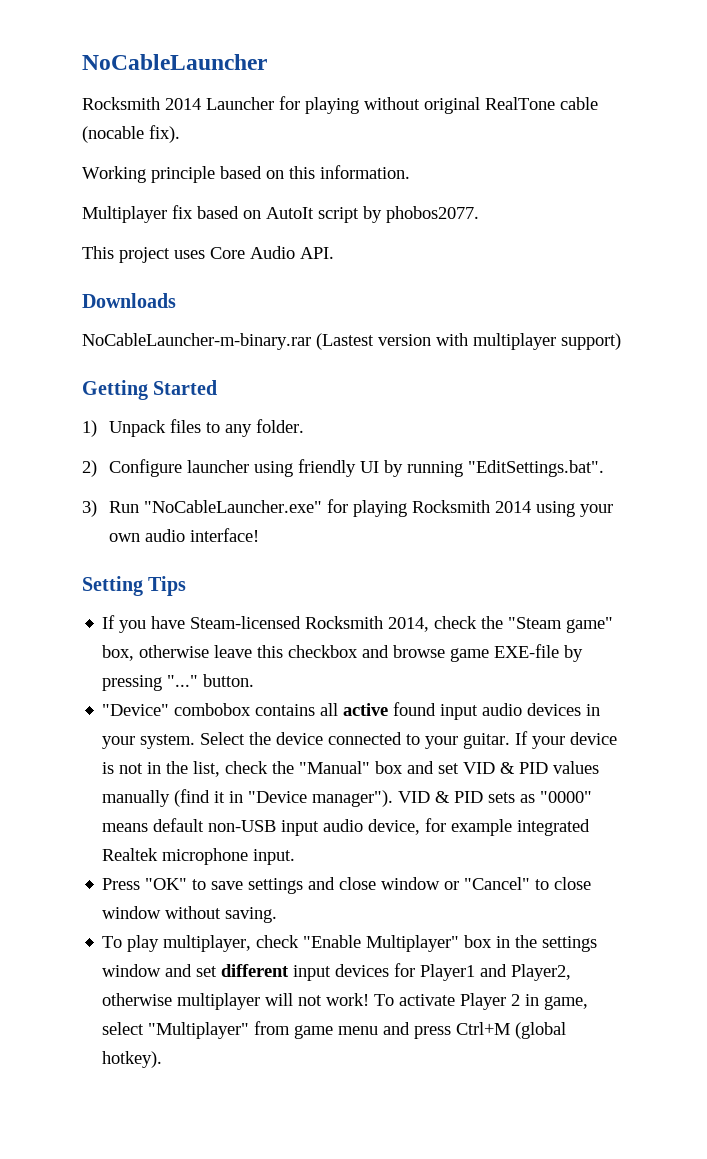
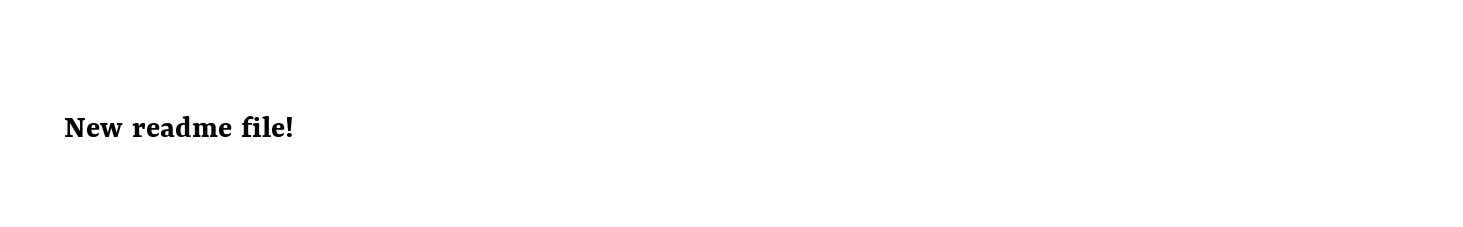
- NoCableLauncher
- Rocksmith 2014 Launcher for playing without original RealTone cable (nocable fix).
- Working principle based on this information.
- Multiplayer fix based on AutoIt script by phobos2077.
- This project uses Core Audio API.
- Downloads
- NoCableLauncher-m-binary.rar (Lastest version with multiplayer support)
- Getting Started
- 1) Unpack files to any folder.
- 2) Configure launcher using friendly UI by running "EditSettings.bat".
- 3) Run "NoCableLauncher.exe" for playing Rocksmith 2014 using your own audio interface!
- Setting Tips
- If you have Steam-licensed Rocksmith 2014, check the "Steam game" box, otherwise leave this checkbox and browse game EXE-file by pressing "..." button.
- "Device" сombobox contains all active found input audio devices in your system. Select the device connected to your guitar. If your device is not in the list, check the "Manual" box and set VID & PID values manually (find it in "Device manager"). VID & PID sets as "0000" means default non-USB input audio device, for example integrated Realtek microphone input.
- Press "OK" to save settings and close window or "Cancel" to close window without saving.
- To play multiplayer, check "Enable Multiplayer" box in the settings window and set different input devices for Player1 and Player2, otherwise multiplayer will not work! To activate Player 2 in game, select "Multiplayer" from game menu and press Ctrl+M (global hotkey).
+ New readme file!

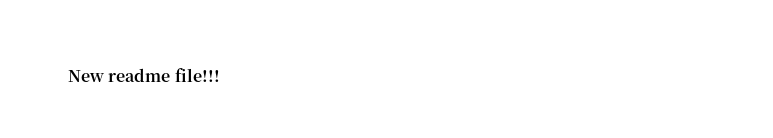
- New readme file!
+ New readme file!!!

